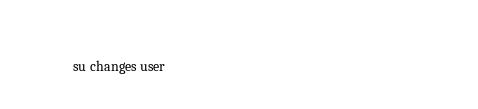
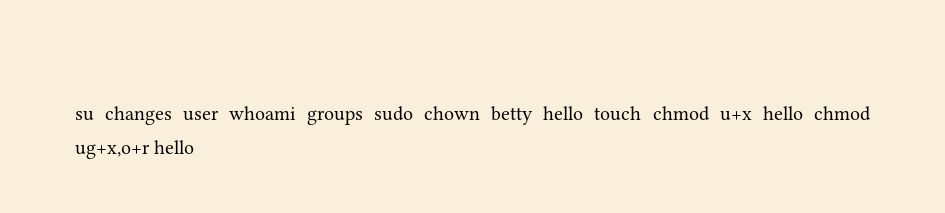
- su changes user
+ su changes user whoami groups sudo chown betty hello touch chmod u+x hello chmod ug+x,o+r hello

